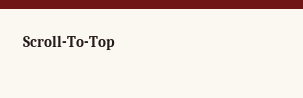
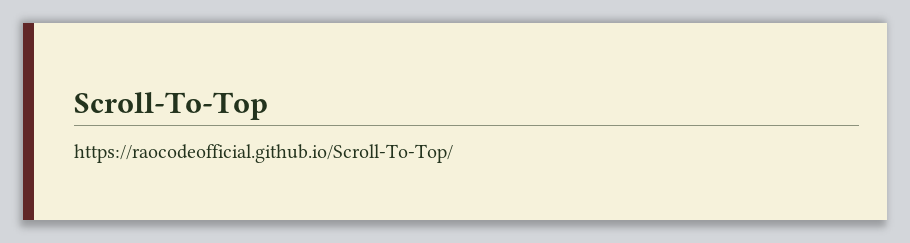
+ https://raocodeofficial.github.io/Scroll-To-Top/

